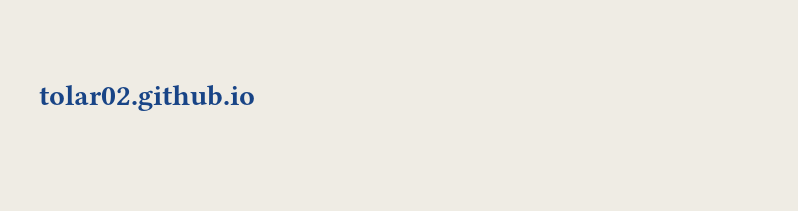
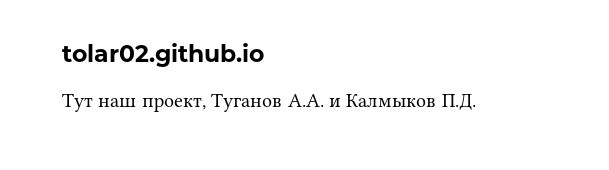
+ Тут наш проект, Туганов А.А. и Калмыков П.Д.

